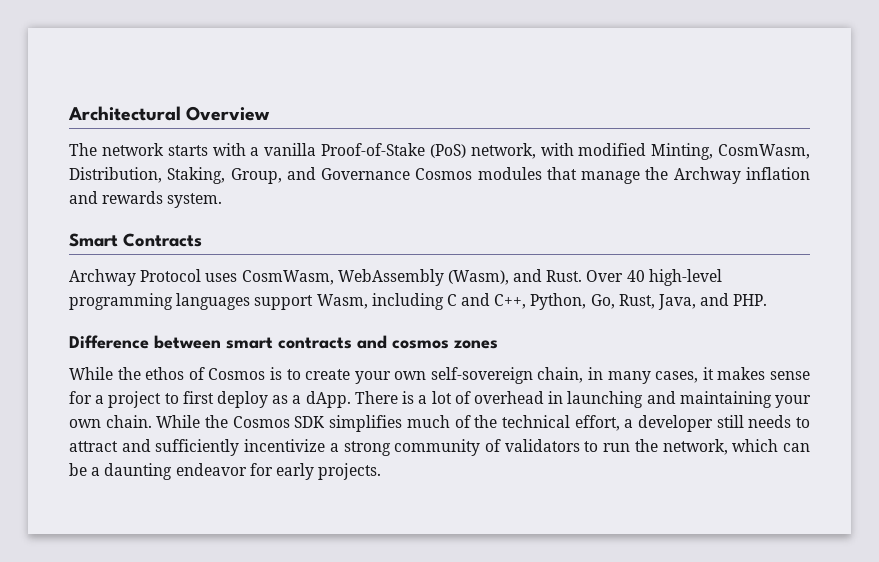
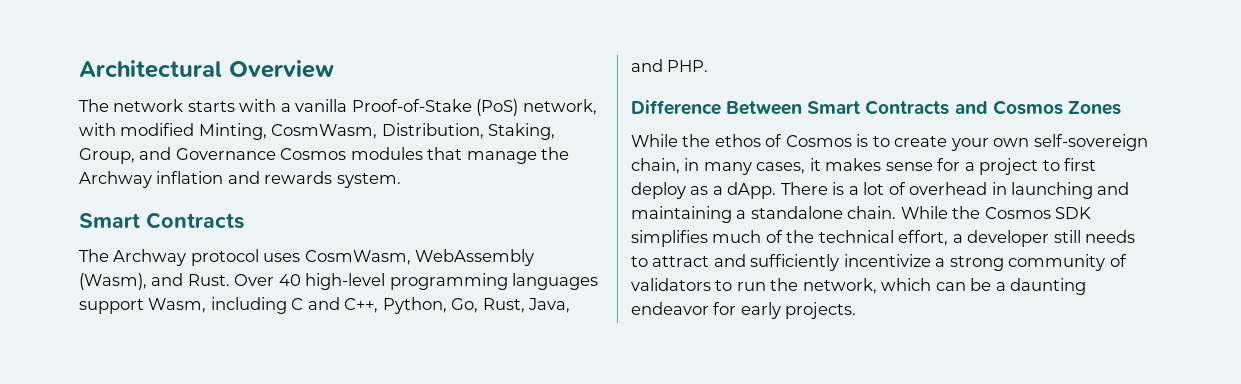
- Archway Protocol uses CosmWasm, WebAssembly (Wasm), and Rust.
+ The Archway protocol uses CosmWasm, WebAssembly (Wasm), and Rust.
- Difference between smart contracts and cosmos zones
+ Difference Between Smart Contracts and Cosmos Zones
- There is a lot of overhead in launching and maintaining your own chain.
+ There is a lot of overhead in launching and maintaining a standalone chain.

